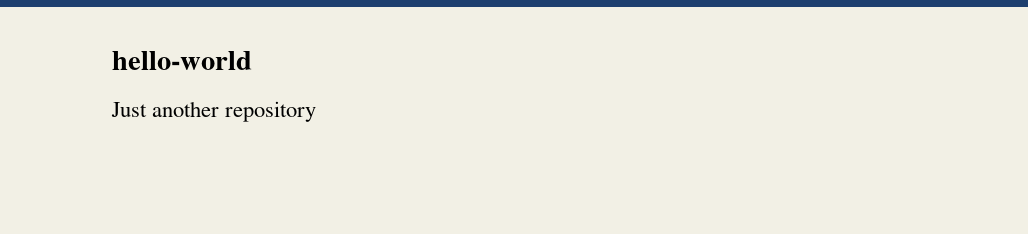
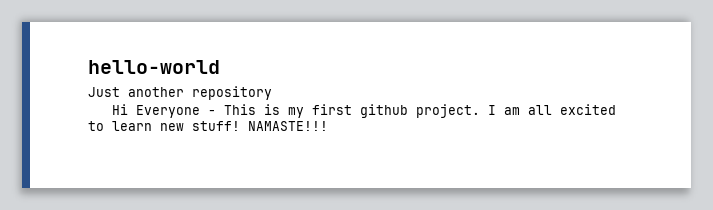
+ Hi Everyone - This is my first github project. I am all excited to learn new stuff! NAMASTE!!!

